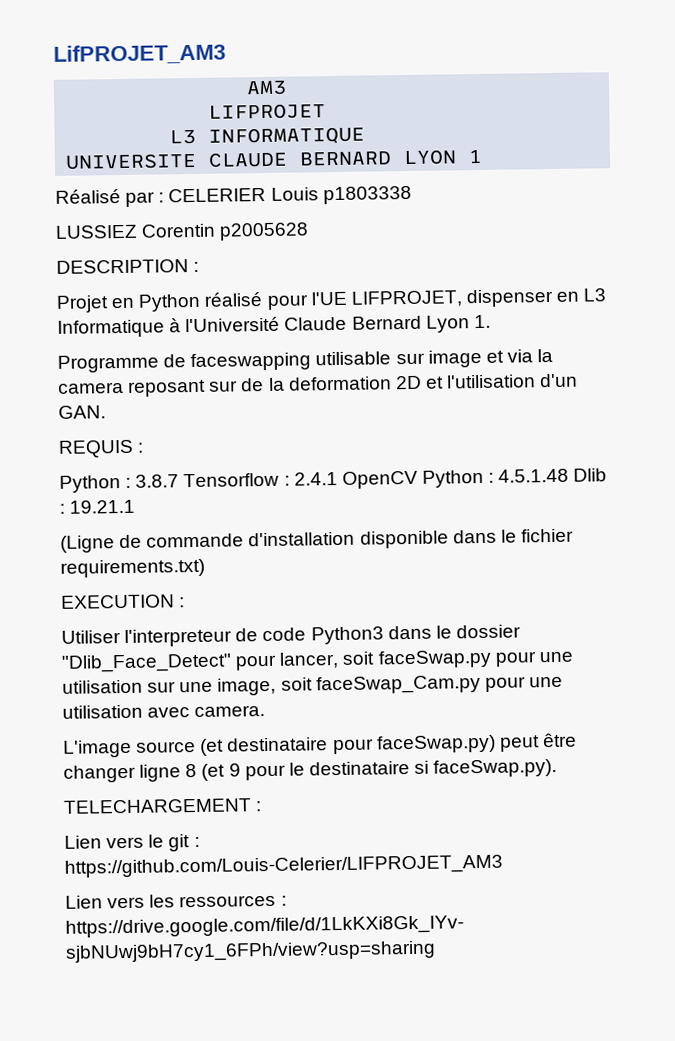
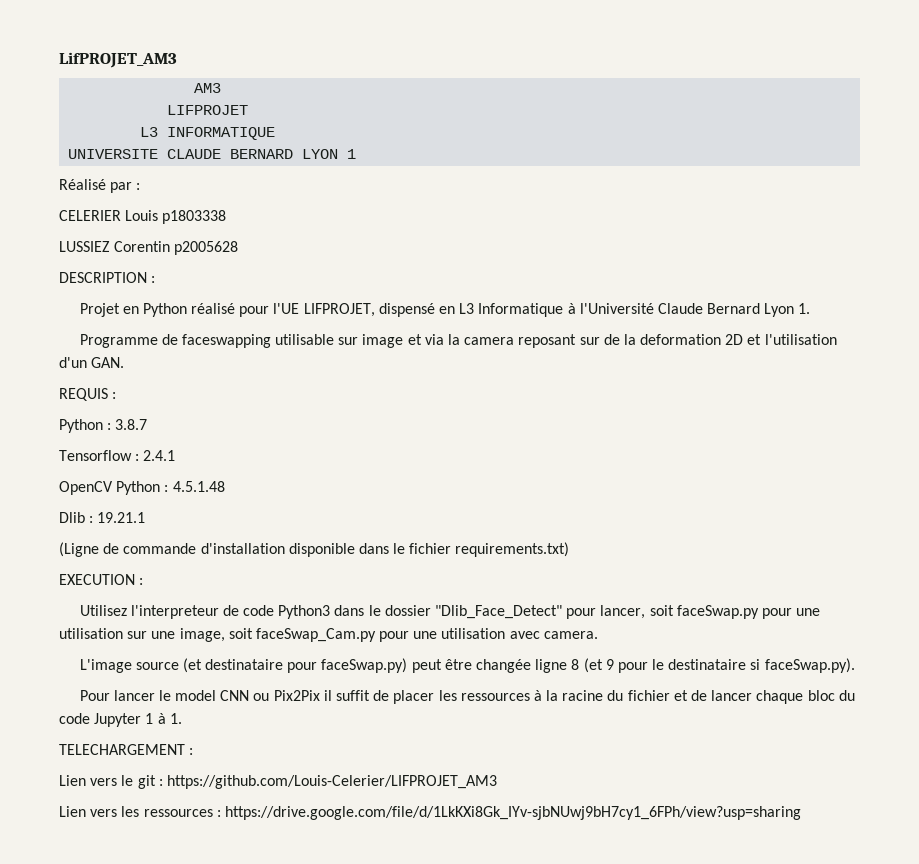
- Réalisé par : CELERIER Louis p1803338
+ Réalisé par :
+ CELERIER Louis p1803338
- Projet en Python réalisé pour l'UE LIFPROJET, dispenser en L3 Informatique à l'Université Claude Bernard Lyon 1.
+ Projet en Python réalisé pour l'UE LIFPROJET, dispensé en L3 Informatique à l'Université Claude Bernard Lyon 1.
- Python : 3.8.7 Tensorflow : 2.4.1 OpenCV Python : 4.5.1.48 Dlib : 19.21.1
+ Python : 3.8.7
+ Tensorflow : 2.4.1
+ OpenCV Python : 4.5.1.48
+ Dlib : 19.21.1
- Utiliser l'interpreteur de code Python3 dans le dossier "Dlib_Face_Detect" pour lancer, soit faceSwap.py pour une utilisation sur une image, soit faceSwap_Cam.py pour une utilisation avec camera.
+ Utilisez l'interpreteur de code Python3 dans le dossier "Dlib_Face_Detect" pour lancer, soit faceSwap.py pour une utilisation sur une image, soit faceSwap_Cam.py pour une utilisation avec camera.
- L'image source (et destinataire pour faceSwap.py) peut être changer ligne 8 (et 9 pour le destinataire si faceSwap.py).
+ L'image source (et destinataire pour faceSwap.py) peut être changée ligne 8 (et 9 pour le destinataire si faceSwap.py).
+ Pour lancer le model CNN ou Pix2Pix il suffit de placer les ressources à la racine du fichier et de lancer chaque bloc du code Jupyter 1 à 1.

